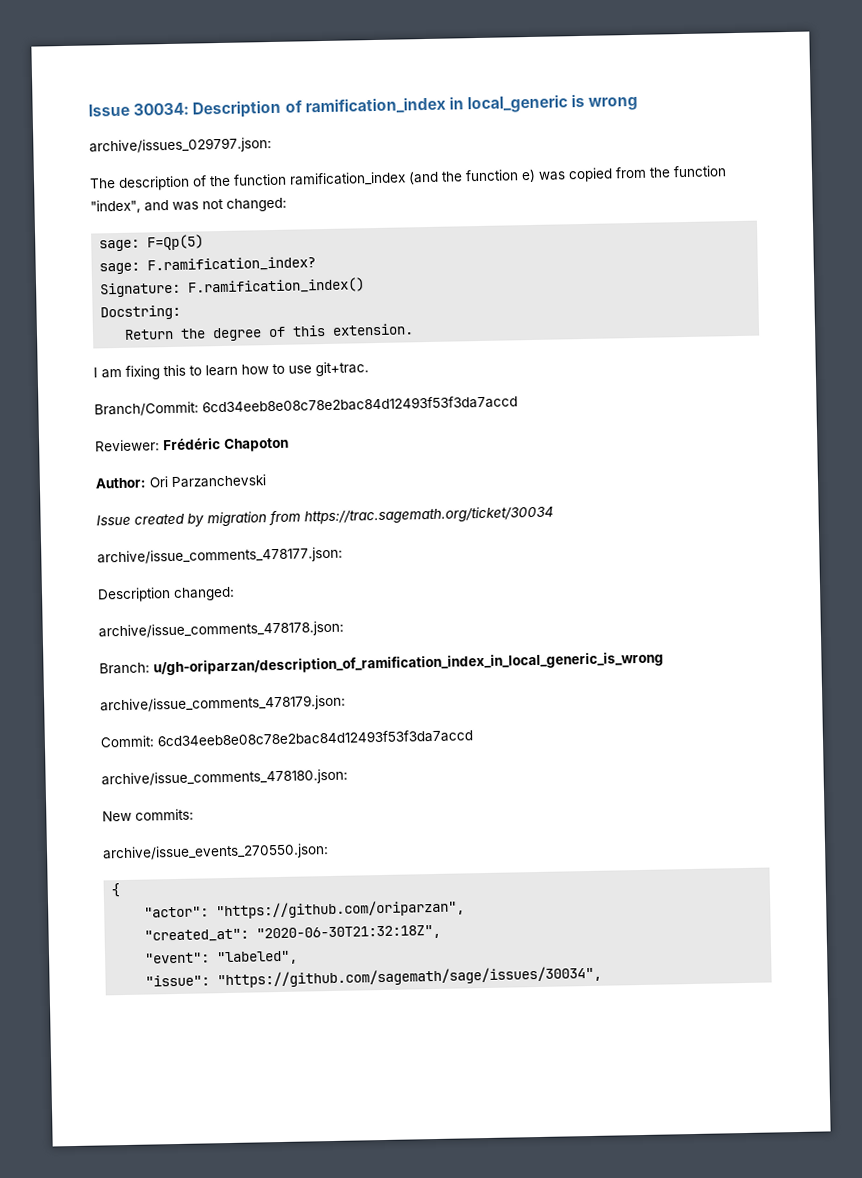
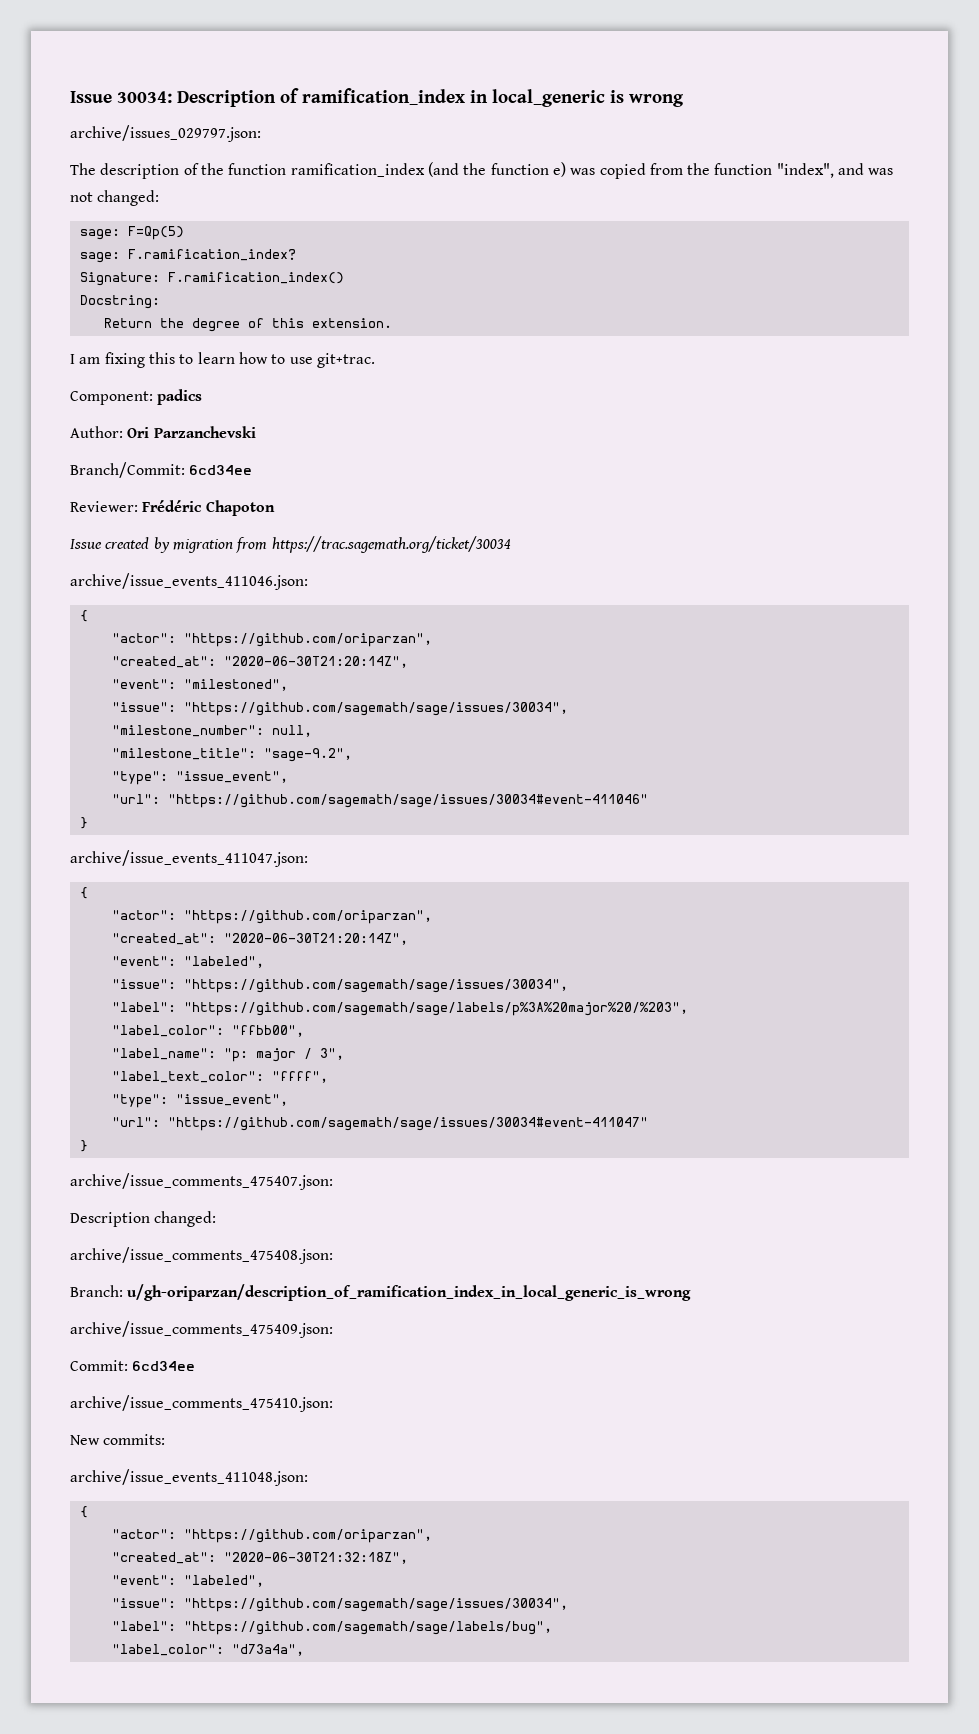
+ Component: padics
+ Author: Ori Parzanchevski
- Branch/Commit: 6cd34eeb8e08c78e2bac84d12493f53f3da7accd
+ Branch/Commit: 6cd34ee
- Author: Ori Parzanchevski
- archive/issue_comments_478177.json:
+ archive/issue_events_411046.json:
+ {
+ "actor": "https://github.com/oriparzan",
+ "created_at": "2020-06-30T21:20:14Z",
+ "event": "milestoned",
+ "issue": "https://github.com/sagemath/sage/issues/30034",
+ "milestone_number": null,
+ "milestone_title": "sage-9.2",
+ "type": "issue_event",
+ "url": "https://github.com/sagemath/sage/issues/30034#event-411046"
+ }
+ archive/issue_events_411047.json:
+ {
+ "actor": "https://github.com/oriparzan",
+ "created_at": "2020-06-30T21:20:14Z",
+ "event": "labeled",
+ "issue": "https://github.com/sagemath/sage/issues/30034",
+ "label": "https://github.com/sagemath/sage/labels/p%3A%20major%20/%203",
+ "label_color": "ffbb00",
+ "label_name": "p: major / 3",
+ "label_text_color": "ffff",
+ "type": "issue_event",
+ "url": "https://github.com/sagemath/sage/issues/30034#event-411047"
+ }
+ archive/issue_comments_475407.json:
- archive/issue_comments_478178.json:
+ archive/issue_comments_475408.json:
- archive/issue_comments_478179.json:
+ archive/issue_comments_475409.json:
- Commit: 6cd34eeb8e08c78e2bac84d12493f53f3da7accd
- archive/issue_comments_478180.json:
+ Commit: 6cd34ee
+ archive/issue_comments_475410.json:
- archive/issue_events_270550.json:
+ archive/issue_events_411048.json:
+ "label": "https://github.com/sagemath/sage/labels/bug",
+ "label_color": "d73a4a",

